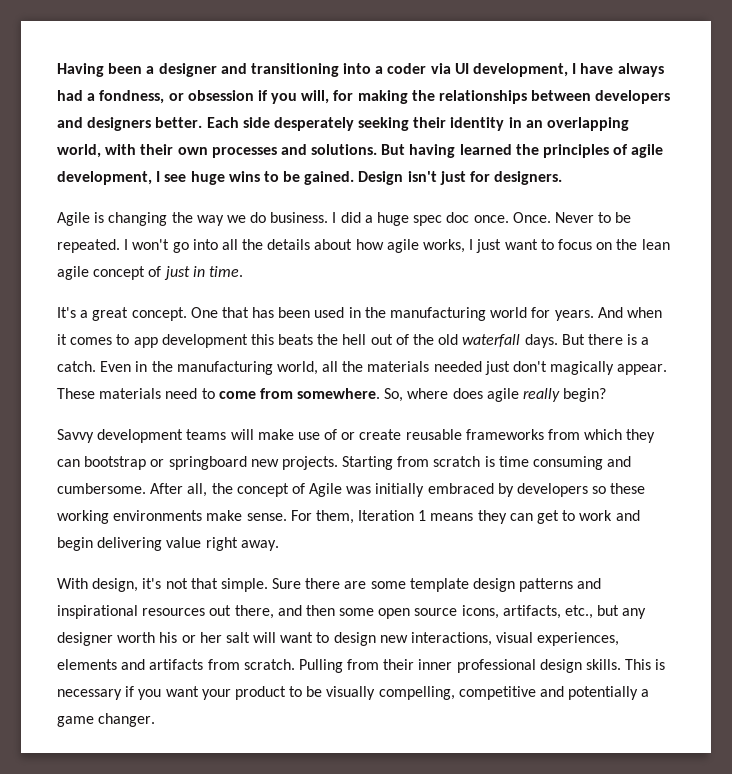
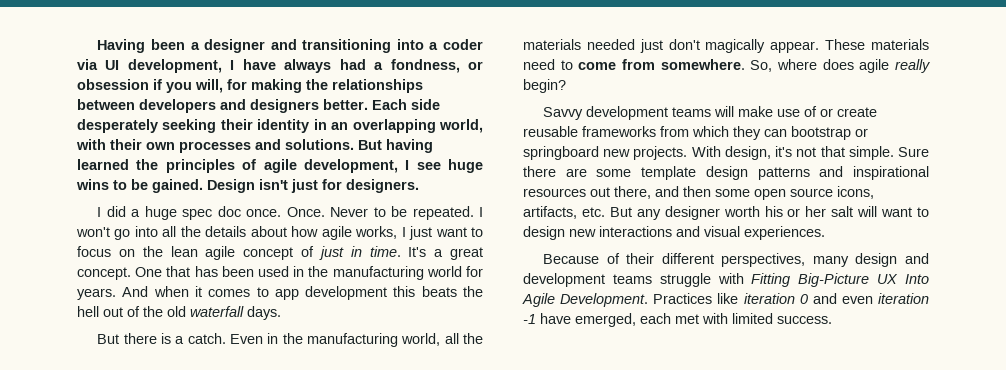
- Agile is changing the way we do business.
- I won't go into all the details about how agile works, I just want to focus on the lean agile concept of just in time.
- It's a great concept.
+ I won't go into all the details about how agile works, I just want to focus on the lean agile concept of just in time. It's a great concept.
- And when it comes to app development this beats the hell out of the old waterfall days. But there is a catch.
+ And when it comes to app development this beats the hell out of the old waterfall days.
+ But there is a catch.
- Savvy development teams will make use of or create reusable frameworks from which they can bootstrap or springboard new projects. Starting from scratch is time consuming and cumbersome. After all, the concept of Agile was initially embraced by developers so these working environments make sense. For them, Iteration 1 means they can get to work and begin delivering value right away.
- With design, it's not that simple.
+ Savvy development teams will make use of or create reusable frameworks from which they can bootstrap or springboard new projects. With design, it's not that simple.
- Sure there are some template design patterns and inspirational resources out there, and then some open source icons, artifacts, etc., but any designer worth his or her salt will want to design new interactions, visual experiences, elements and artifacts from scratch. Pulling from their inner professional design skills. This is necessary if you want your product to be visually compelling, competitive and potentially a game changer.
+ Sure there are some template design patterns and inspirational resources out there, and then some open source icons, artifacts, etc. But any designer worth his or her salt will want to design new interactions and visual experiences.
+ Because of their different perspectives, many design and development teams struggle with Fitting Big-Picture UX Into Agile Development. Practices like iteration 0 and even iteration -1 have emerged, each met with limited success.

